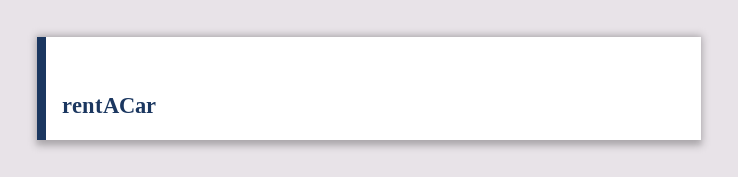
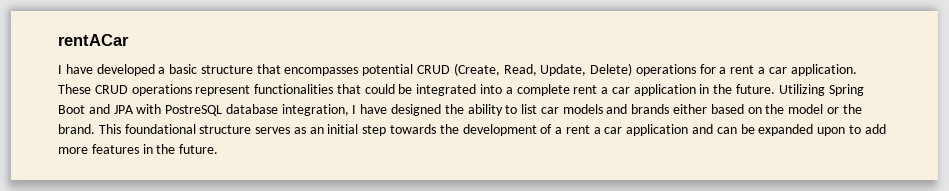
+ I have developed a basic structure that encompasses potential CRUD (Create, Read, Update, Delete) operations for a rent a car application. These CRUD operations represent functionalities that could be integrated into a complete rent a car application in the future. Utilizing Spring Boot and JPA with PostreSQL database integration, I have designed the ability to list car models and brands either based on the model or the brand. This foundational structure serves as an initial step towards the development of a rent a car application and can be expanded upon to add more features in the future.

